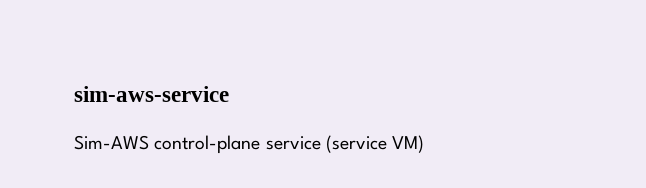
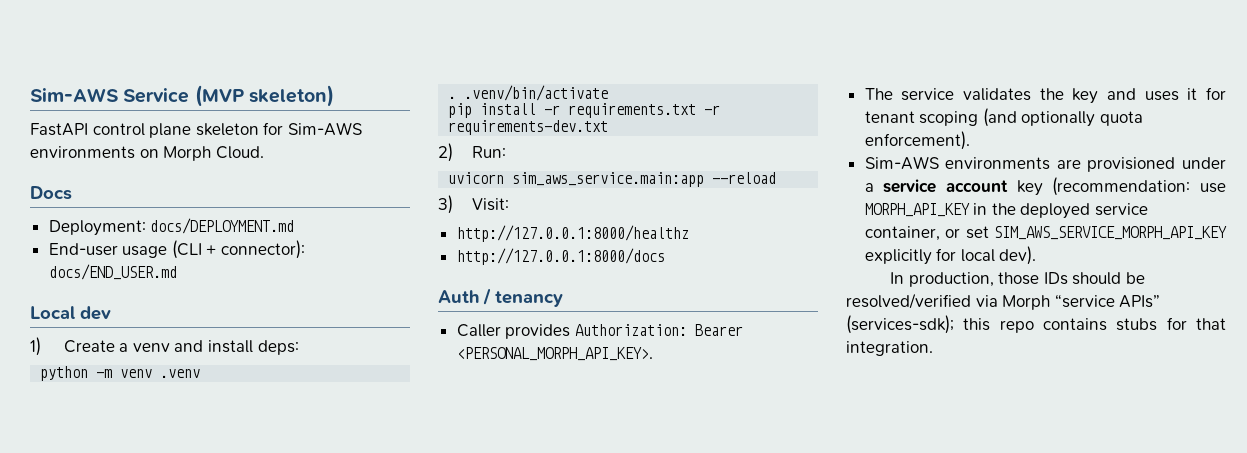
- sim-aws-service
- Sim-AWS control-plane service (service VM)
+ Sim-AWS Service (MVP skeleton)
+ FastAPI control plane skeleton for Sim-AWS environments on Morph Cloud.
+ Docs
+ Deployment: docs/DEPLOYMENT.md
+ End-user usage (CLI + connector): docs/END_USER.md
+ Local dev
+ 1) Create a venv and install deps:
+ python -m venv .venv
+ . .venv/bin/activate
+ pip install -r requirements.txt -r requirements-dev.txt
+ 2) Run:
+ uvicorn sim_aws_service.main:app --reload
+ 3) Visit:
+ http://127.0.0.1:8000/healthz
+ http://127.0.0.1:8000/docs
+ Auth / tenancy
+ Caller provides Authorization: Bearer <PERSONAL_MORPH_API_KEY>.
+ The service validates the key and uses it for tenant scoping (and optionally quota enforcement).
+ Sim-AWS environments are provisioned under a service account key (recommendation: use MORPH_API_KEY in the deployed service container, or set SIM_AWS_SERVICE_MORPH_API_KEY explicitly for local dev).
+ In production, those IDs should be resolved/verified via Morph “service APIs” (services-sdk); this repo contains stubs for that integration.

